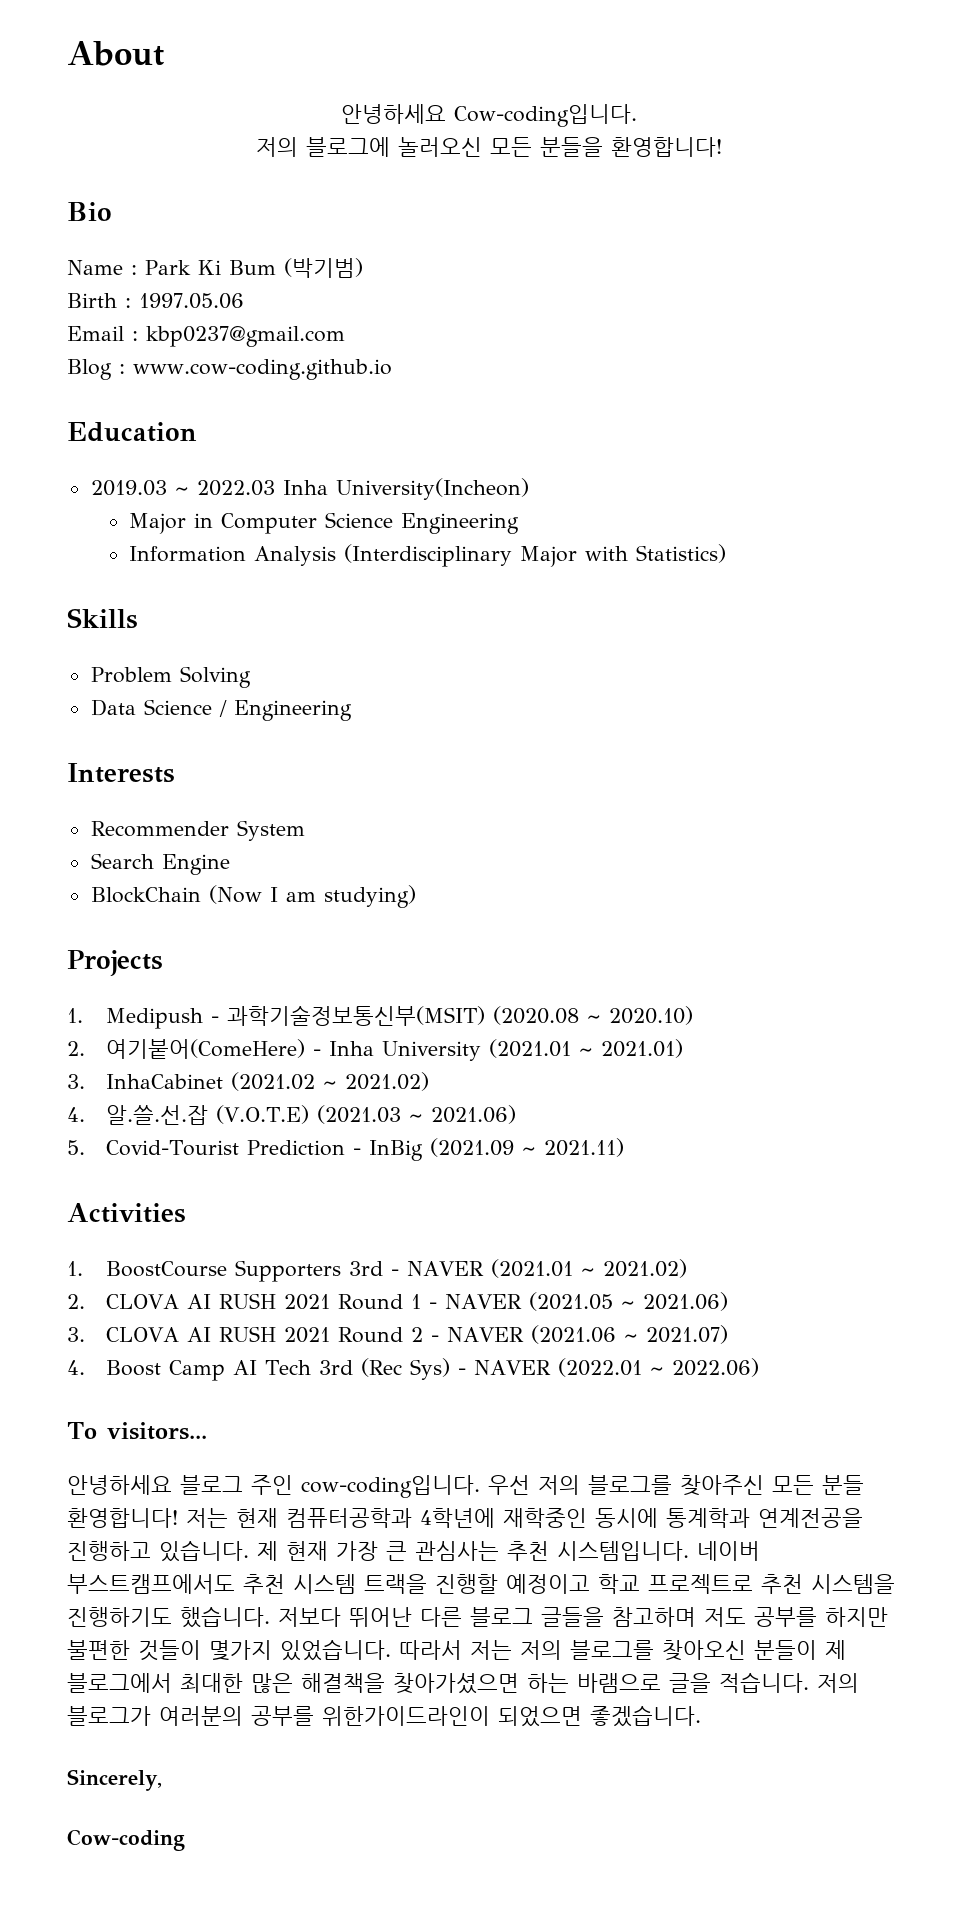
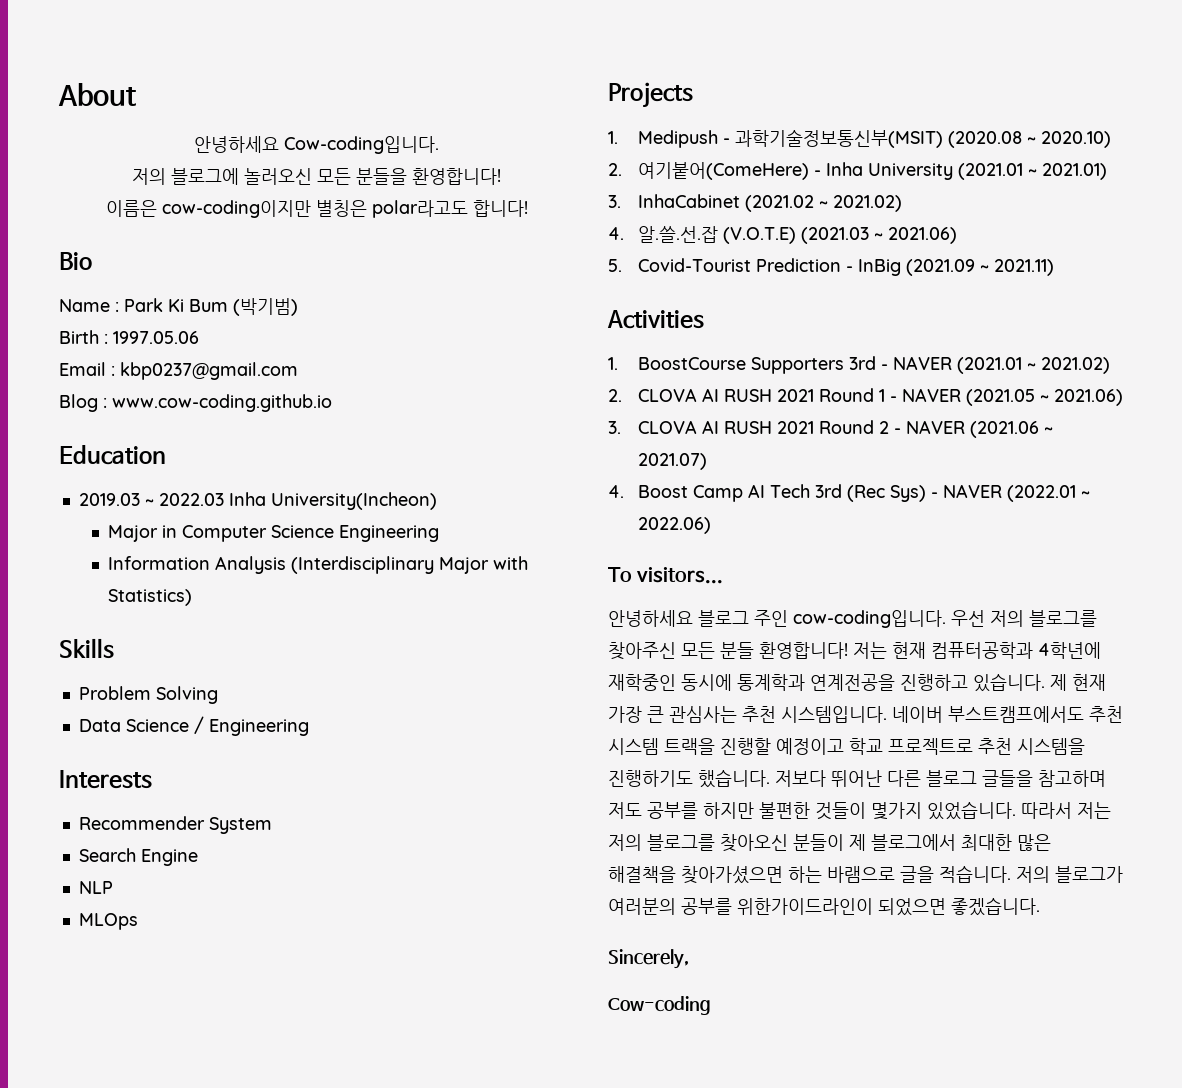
+ 이름은 cow-coding이지만 별칭은 polar라고도 합니다!
- BlockChain (Now I am studying)
+ NLP
+ MLOps

